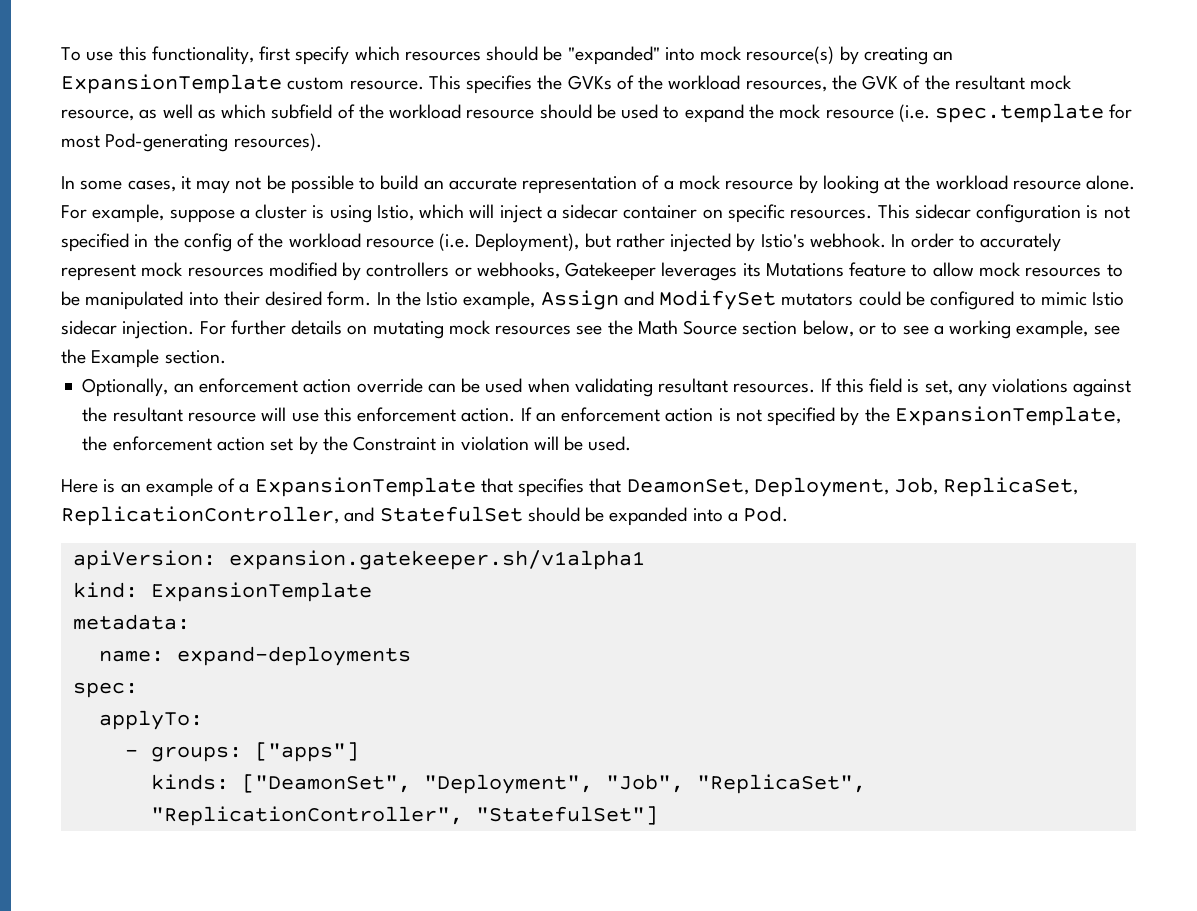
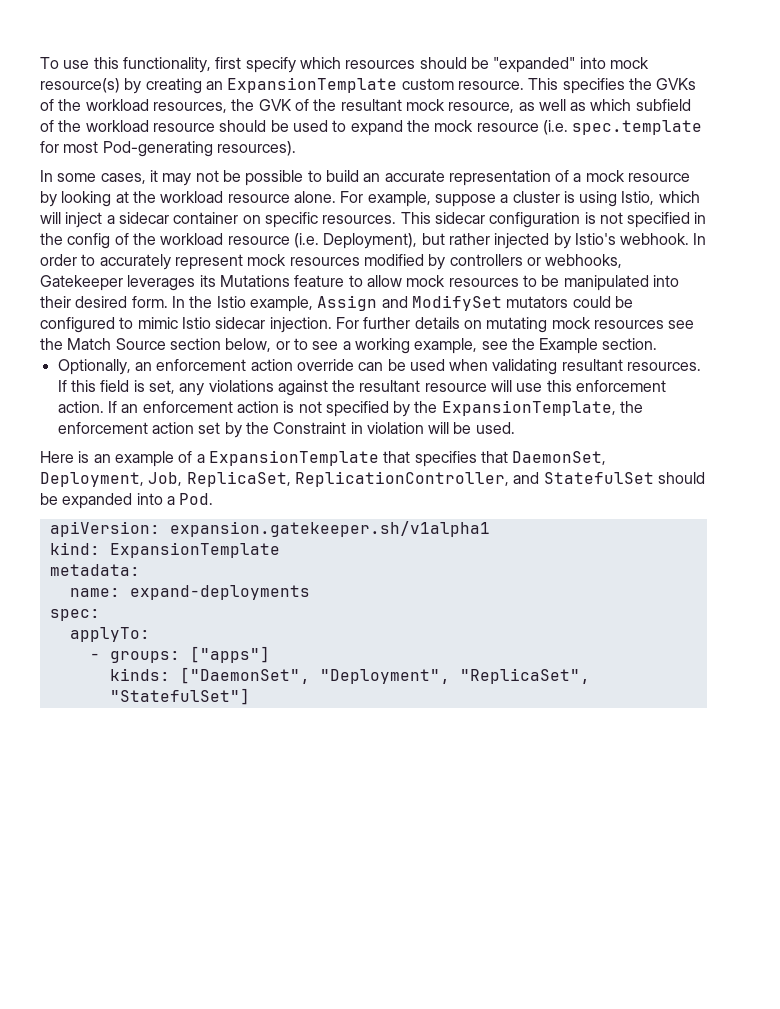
- For further details on mutating mock resources see the Math Source section below, or to see a working example, see the Example section.
+ For further details on mutating mock resources see the Match Source section below, or to see a working example, see the Example section.
- Here is an example of a ExpansionTemplate that specifies that DeamonSet, Deployment, Job, ReplicaSet, ReplicationController, and StatefulSet should be expanded into a Pod.
+ Here is an example of a ExpansionTemplate that specifies that DaemonSet, Deployment, Job, ReplicaSet, ReplicationController, and StatefulSet should be expanded into a Pod.
- kinds: ["DeamonSet", "Deployment", "Job", "ReplicaSet", "ReplicationController", "StatefulSet"]
+ kinds: ["DaemonSet", "Deployment", "ReplicaSet", "StatefulSet"]

